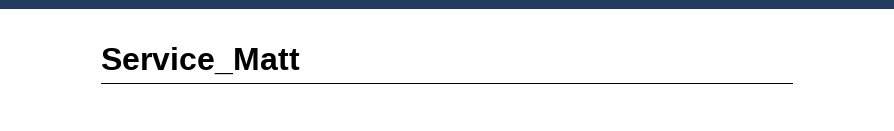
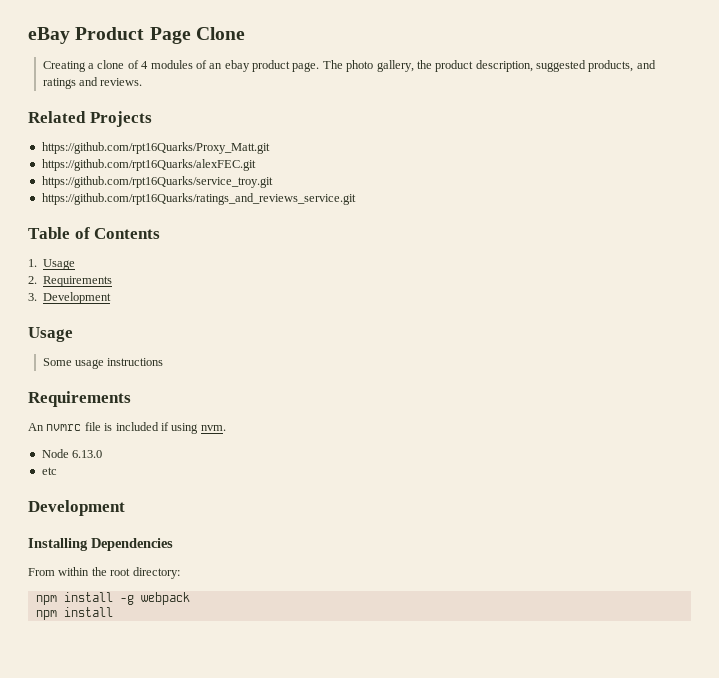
- Service_Matt
+ eBay Product Page Clone
+ Creating a clone of 4 modules of an ebay product page. The photo gallery, the product description, suggested products, and ratings and reviews.
+ Related Projects
+ https://github.com/rpt16Quarks/Proxy_Matt.git
+ https://github.com/rpt16Quarks/alexFEC.git
+ https://github.com/rpt16Quarks/service_troy.git
+ https://github.com/rpt16Quarks/ratings_and_reviews_service.git
+ Table of Contents
+ 1. Usage
+ 2. Requirements
+ 3. Development
+ Usage
+ Some usage instructions
+ Requirements
+ An nvmrc file is included if using nvm.
+ Node 6.13.0
+ etc
+ Development
+ Installing Dependencies
+ From within the root directory:
+ npm install -g webpack
+ npm install

